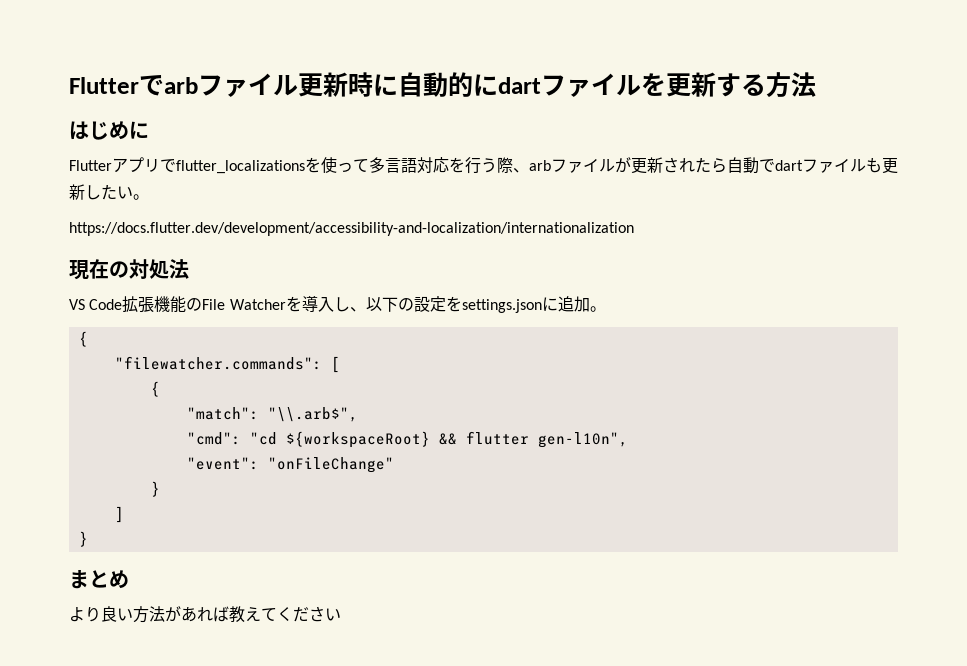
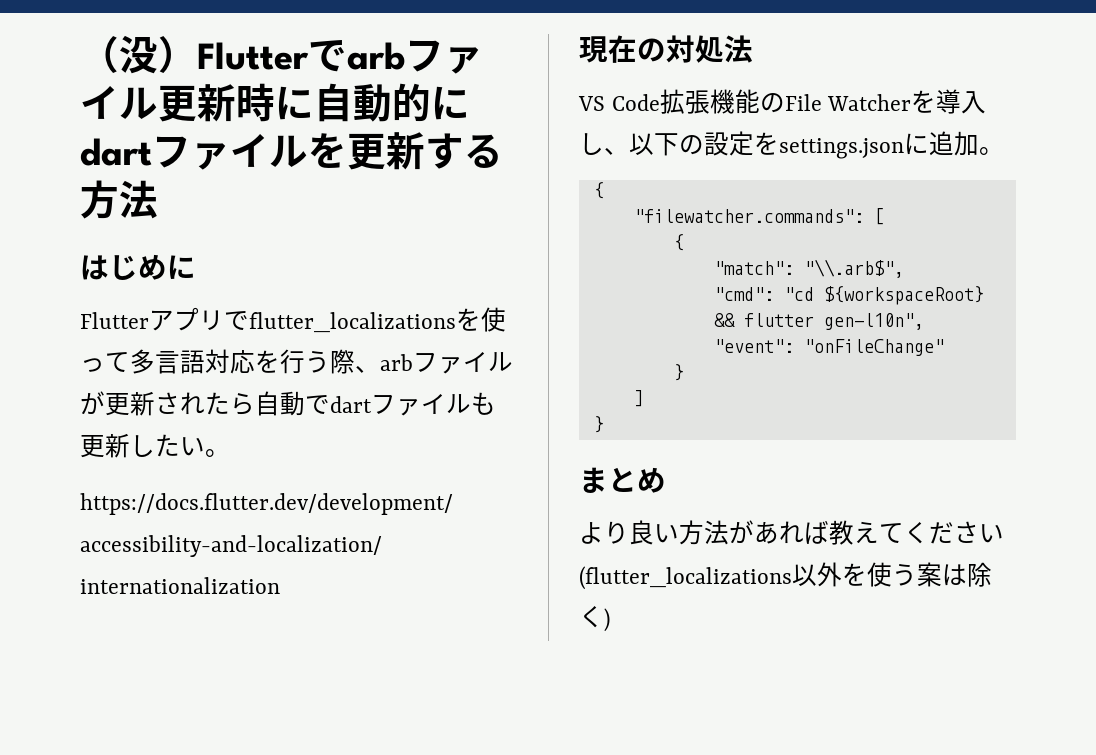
- Flutterでarbファイル更新時に自動的にdartファイルを更新する方法
+ （没）Flutterでarbファイル更新時に自動的にdartファイルを更新する方法
- より良い方法があれば教えてください
+ より良い方法があれば教えてください(flutter_localizations以外を使う案は除く)

